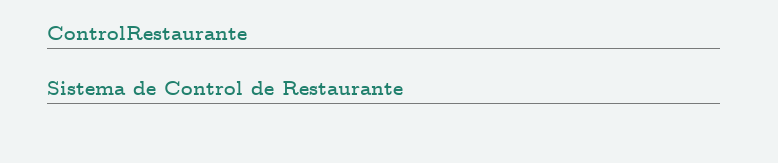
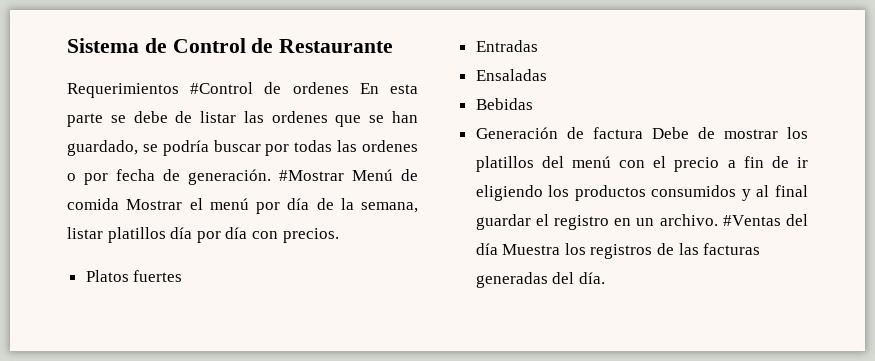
- ControlRestaurante
+ Requerimientos #Control de ordenes En esta parte se debe de listar las ordenes que se han guardado, se podría buscar por todas las ordenes o por fecha de generación. #Mostrar Menú de comida Mostrar el menú por día de la semana, listar platillos día por día con precios.
+ Platos fuertes
+ Entradas
+ Ensaladas
+ Bebidas
+ Generación de factura Debe de mostrar los platillos del menú con el precio a fin de ir eligiendo los productos consumidos y al final guardar el registro en un archivo. #Ventas del día Muestra los registros de las facturas generadas del día.

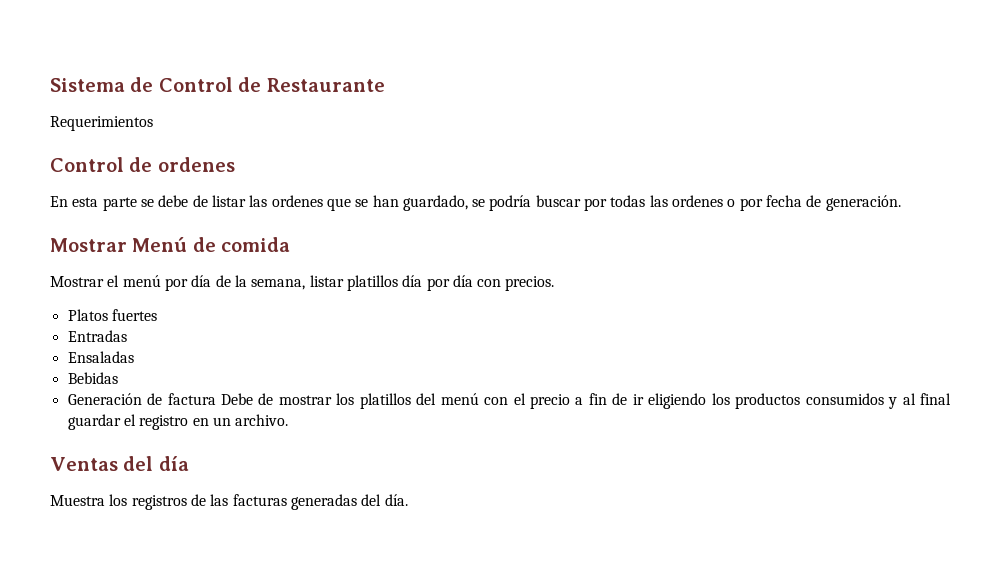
- Requerimientos #Control de ordenes En esta parte se debe de listar las ordenes que se han guardado, se podría buscar por todas las ordenes o por fecha de generación. #Mostrar Menú de comida Mostrar el menú por día de la semana, listar platillos día por día con precios.
+ Requerimientos
+ Control de ordenes
+ En esta parte se debe de listar las ordenes que se han guardado, se podría buscar por todas las ordenes o por fecha de generación.
+ Mostrar Menú de comida
+ Mostrar el menú por día de la semana, listar platillos día por día con precios.
- Generación de factura Debe de mostrar los platillos del menú con el precio a fin de ir eligiendo los productos consumidos y al final guardar el registro en un archivo. #Ventas del día Muestra los registros de las facturas generadas del día.
+ Generación de factura Debe de mostrar los platillos del menú con el precio a fin de ir eligiendo los productos consumidos y al final guardar el registro en un archivo.
+ Ventas del día
+ Muestra los registros de las facturas generadas del día.

